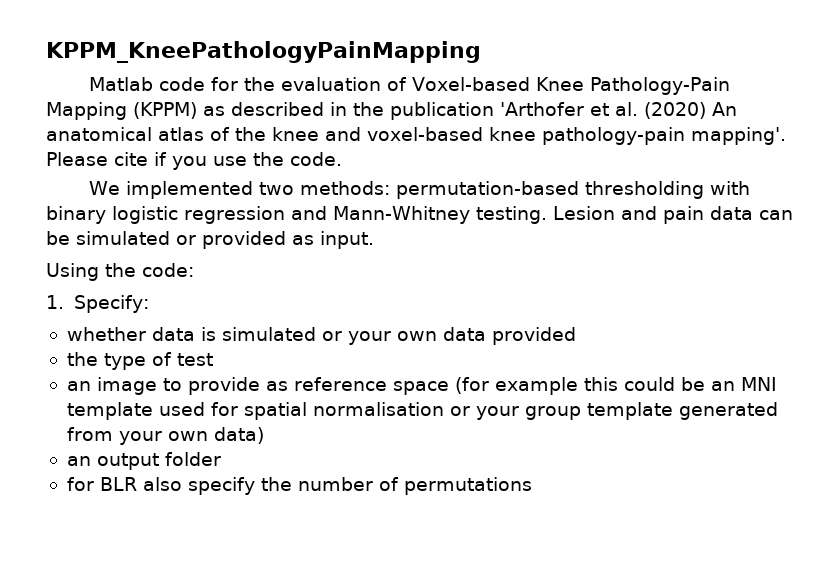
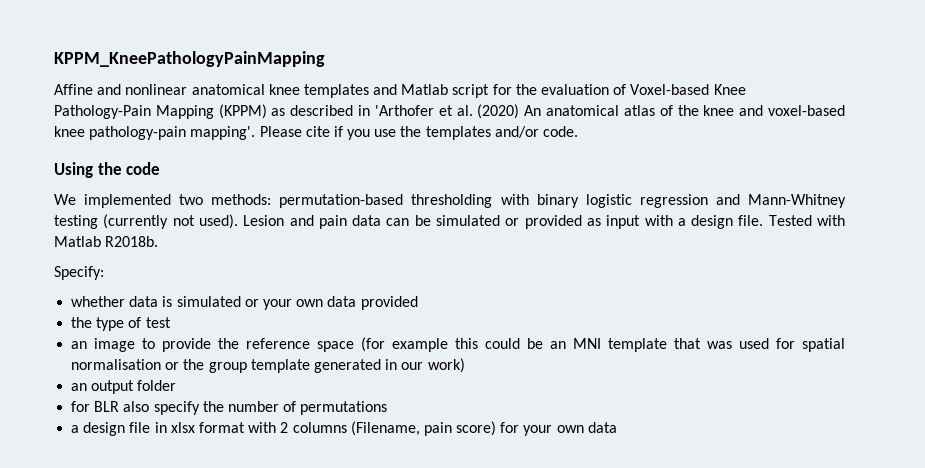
- Matlab code for the evaluation of Voxel-based Knee Pathology-Pain Mapping (KPPM) as described in the publication 'Arthofer et al. (2020) An anatomical atlas of the knee and voxel-based knee pathology-pain mapping'.
+ Affine and nonlinear anatomical knee templates and Matlab script for the evaluation of Voxel-based Knee Pathology-Pain Mapping (KPPM) as described in 'Arthofer et al. (2020) An anatomical atlas of the knee and voxel-based knee pathology-pain mapping'.
- Please cite if you use the code.
+ Please cite if you use the templates and/or code.
+ Using the code
- We implemented two methods: permutation-based thresholding with binary logistic regression and Mann-Whitney testing.
+ We implemented two methods: permutation-based thresholding with binary logistic regression and Mann-Whitney testing (currently not used).
- Lesion and pain data can be simulated or provided as input.
- Using the code:
- 1. Specify:
+ Lesion and pain data can be simulated or provided as input with a design file. Tested with Matlab R2018b.
+ Specify:
- an image to provide as reference space (for example this could be an MNI template used for spatial normalisation or your group template generated from your own data)
+ an image to provide the reference space (for example this could be an MNI template that was used for spatial normalisation or the group template generated in our work)
+ a design file in xlsx format with 2 columns (Filename, pain score) for your own data

